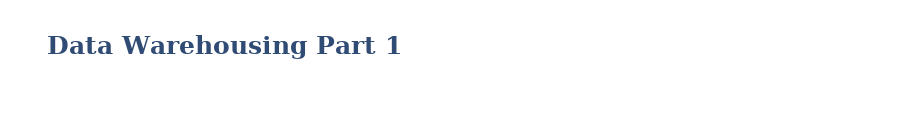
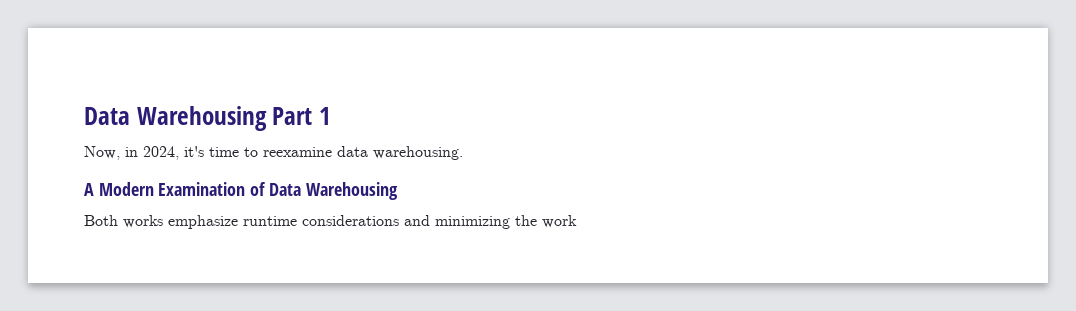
+ Now, in 2024, it's time to reexamine data warehousing.
+ A Modern Examination of Data Warehousing
+ Both works emphasize runtime considerations and minimizing the work

